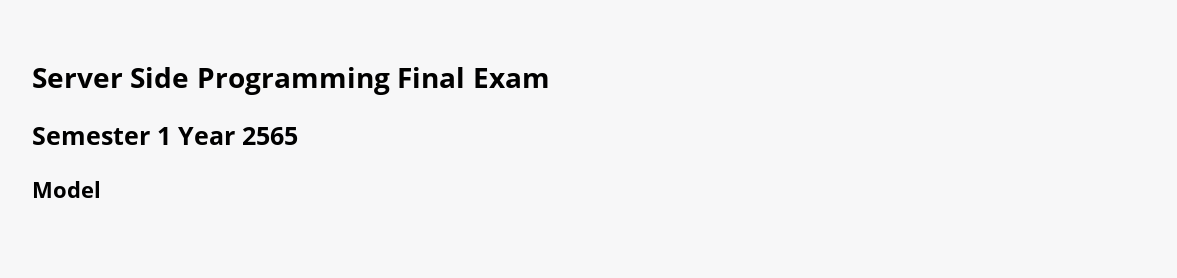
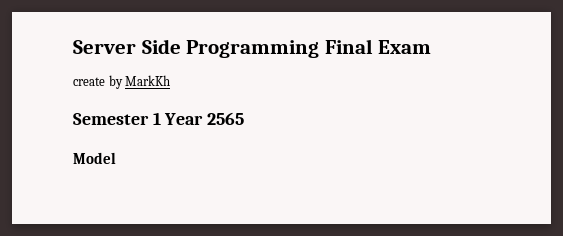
+ create by MarkKh

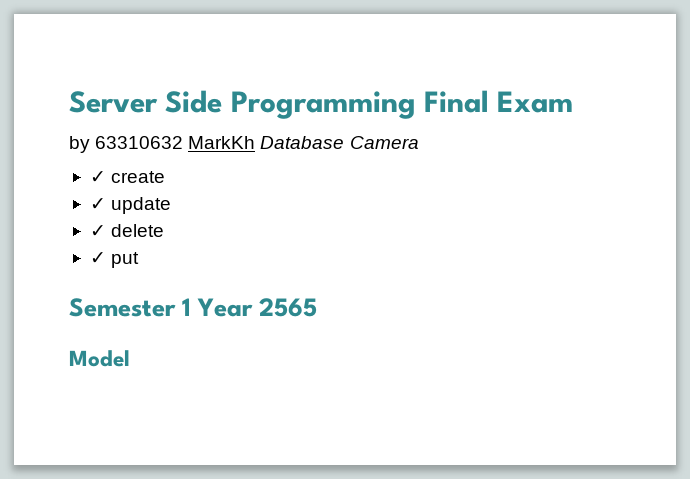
- create by MarkKh
+ by 63310632 MarkKh Database Camera
+ ✓ create
+ ✓ update
+ ✓ delete
+ ✓ put

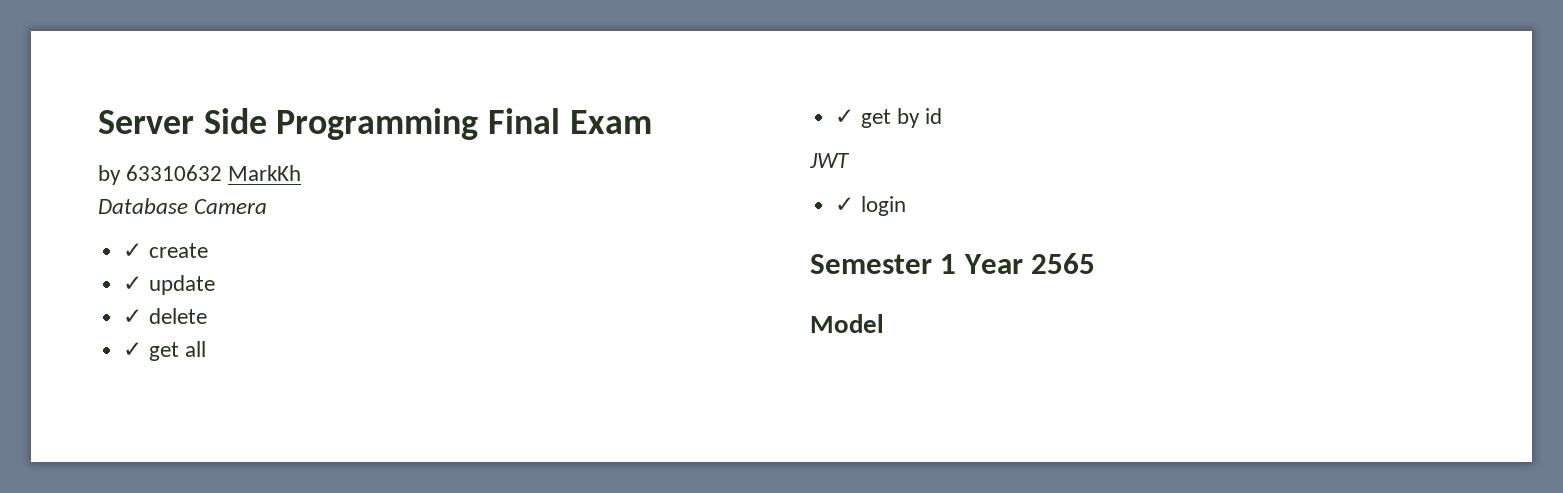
- by 63310632 MarkKh Database Camera
+ by 63310632 MarkKh
+ Database Camera
- ✓ put
+ ✓ get all
+ ✓ get by id
+ JWT
+ ✓ login

